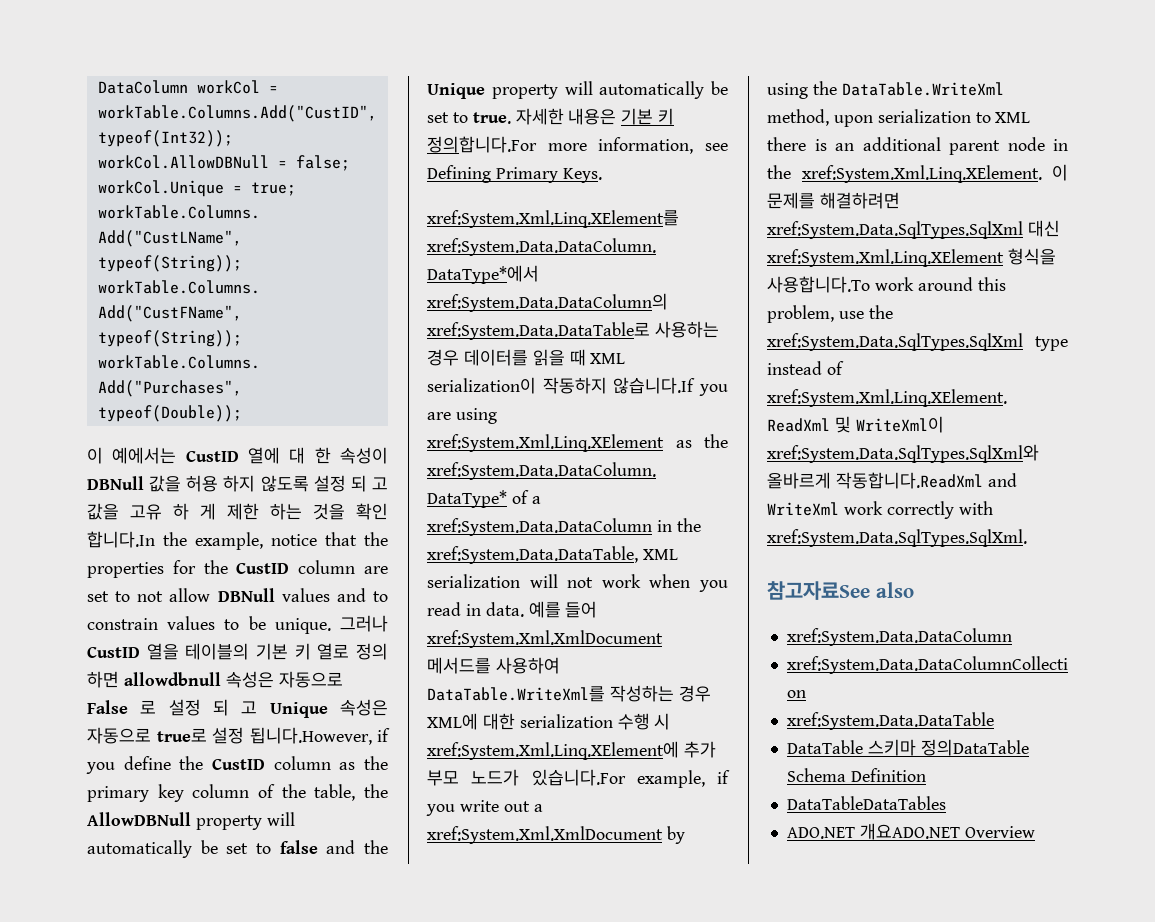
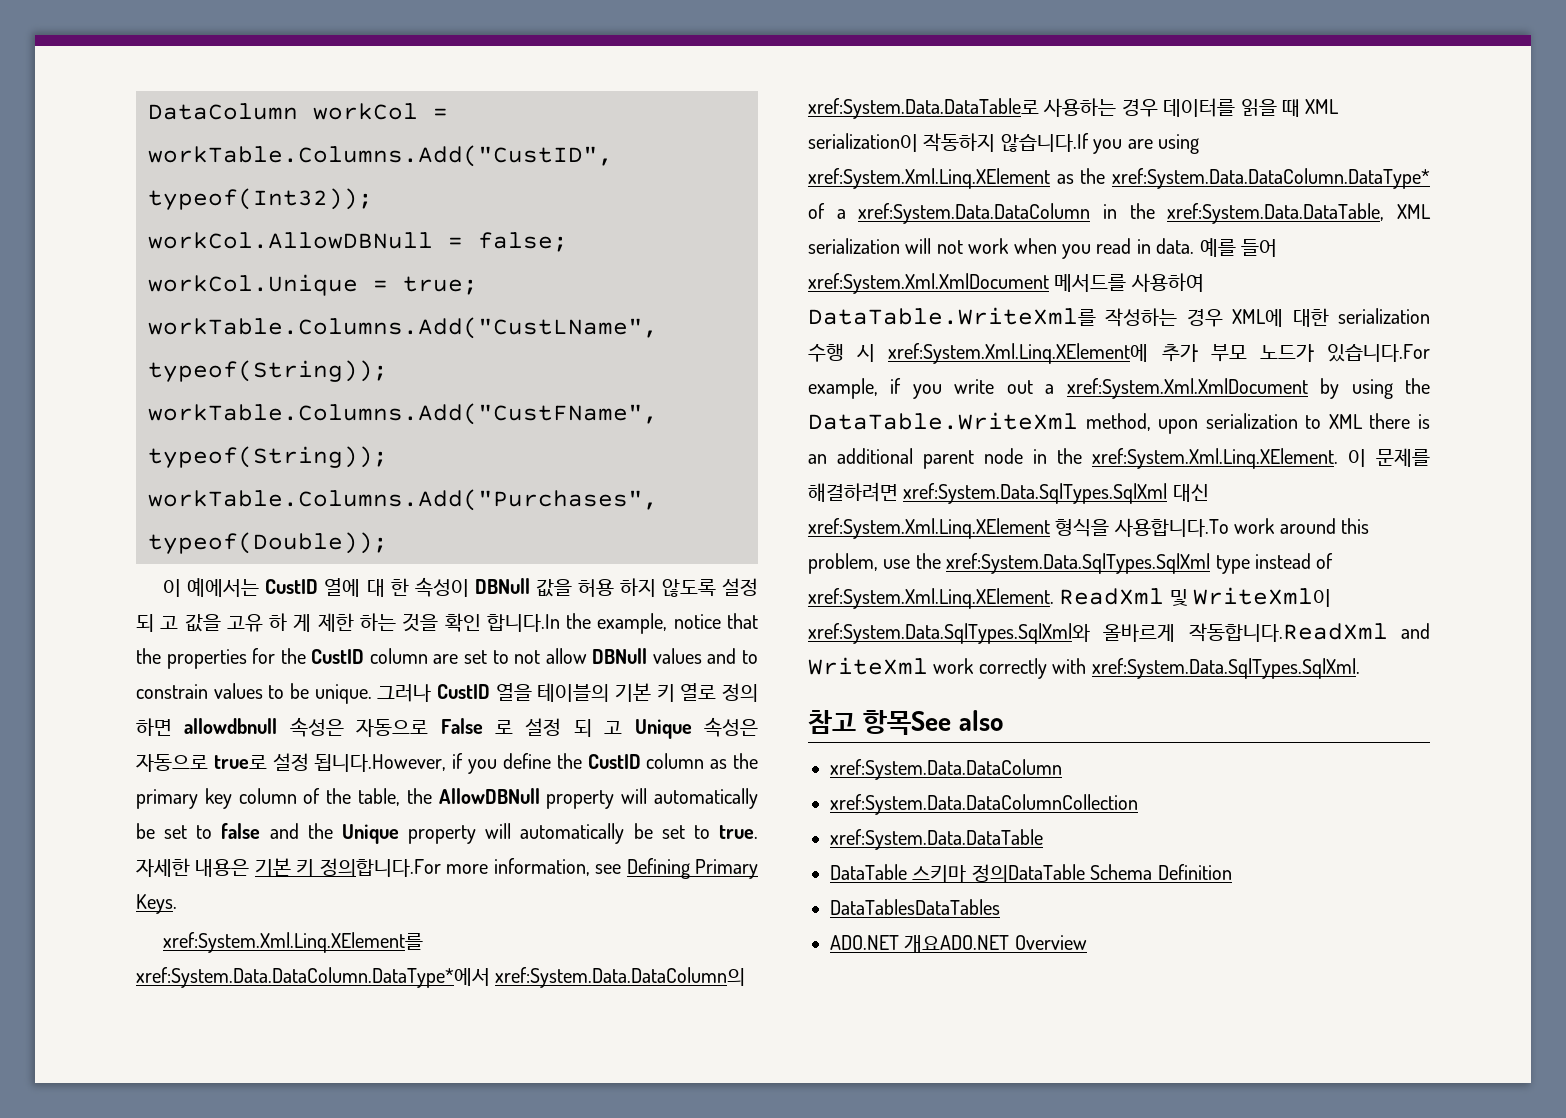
- 참고자료See also
+ 참고 항목See also
- DataTableDataTables
+ DataTablesDataTables

